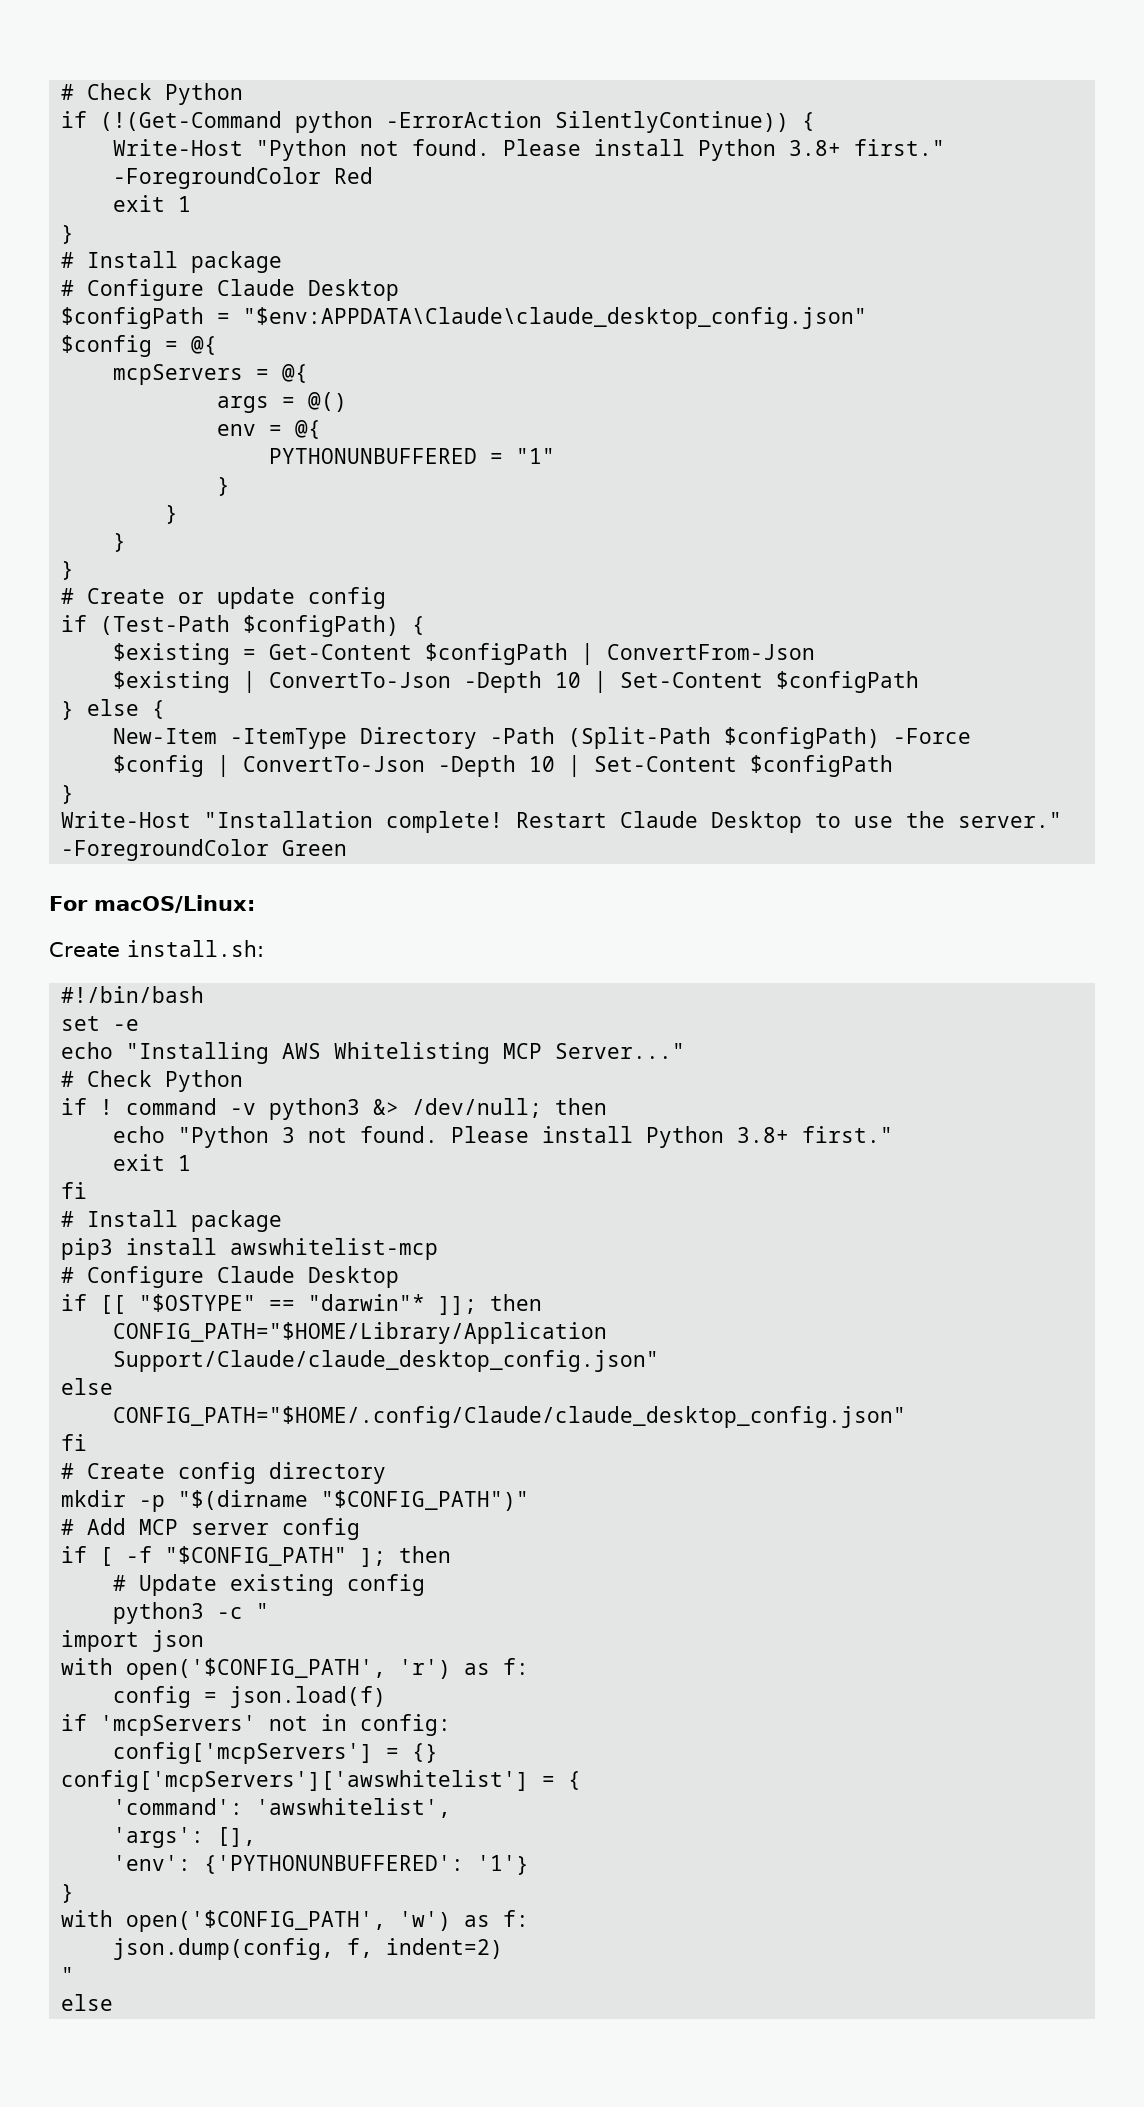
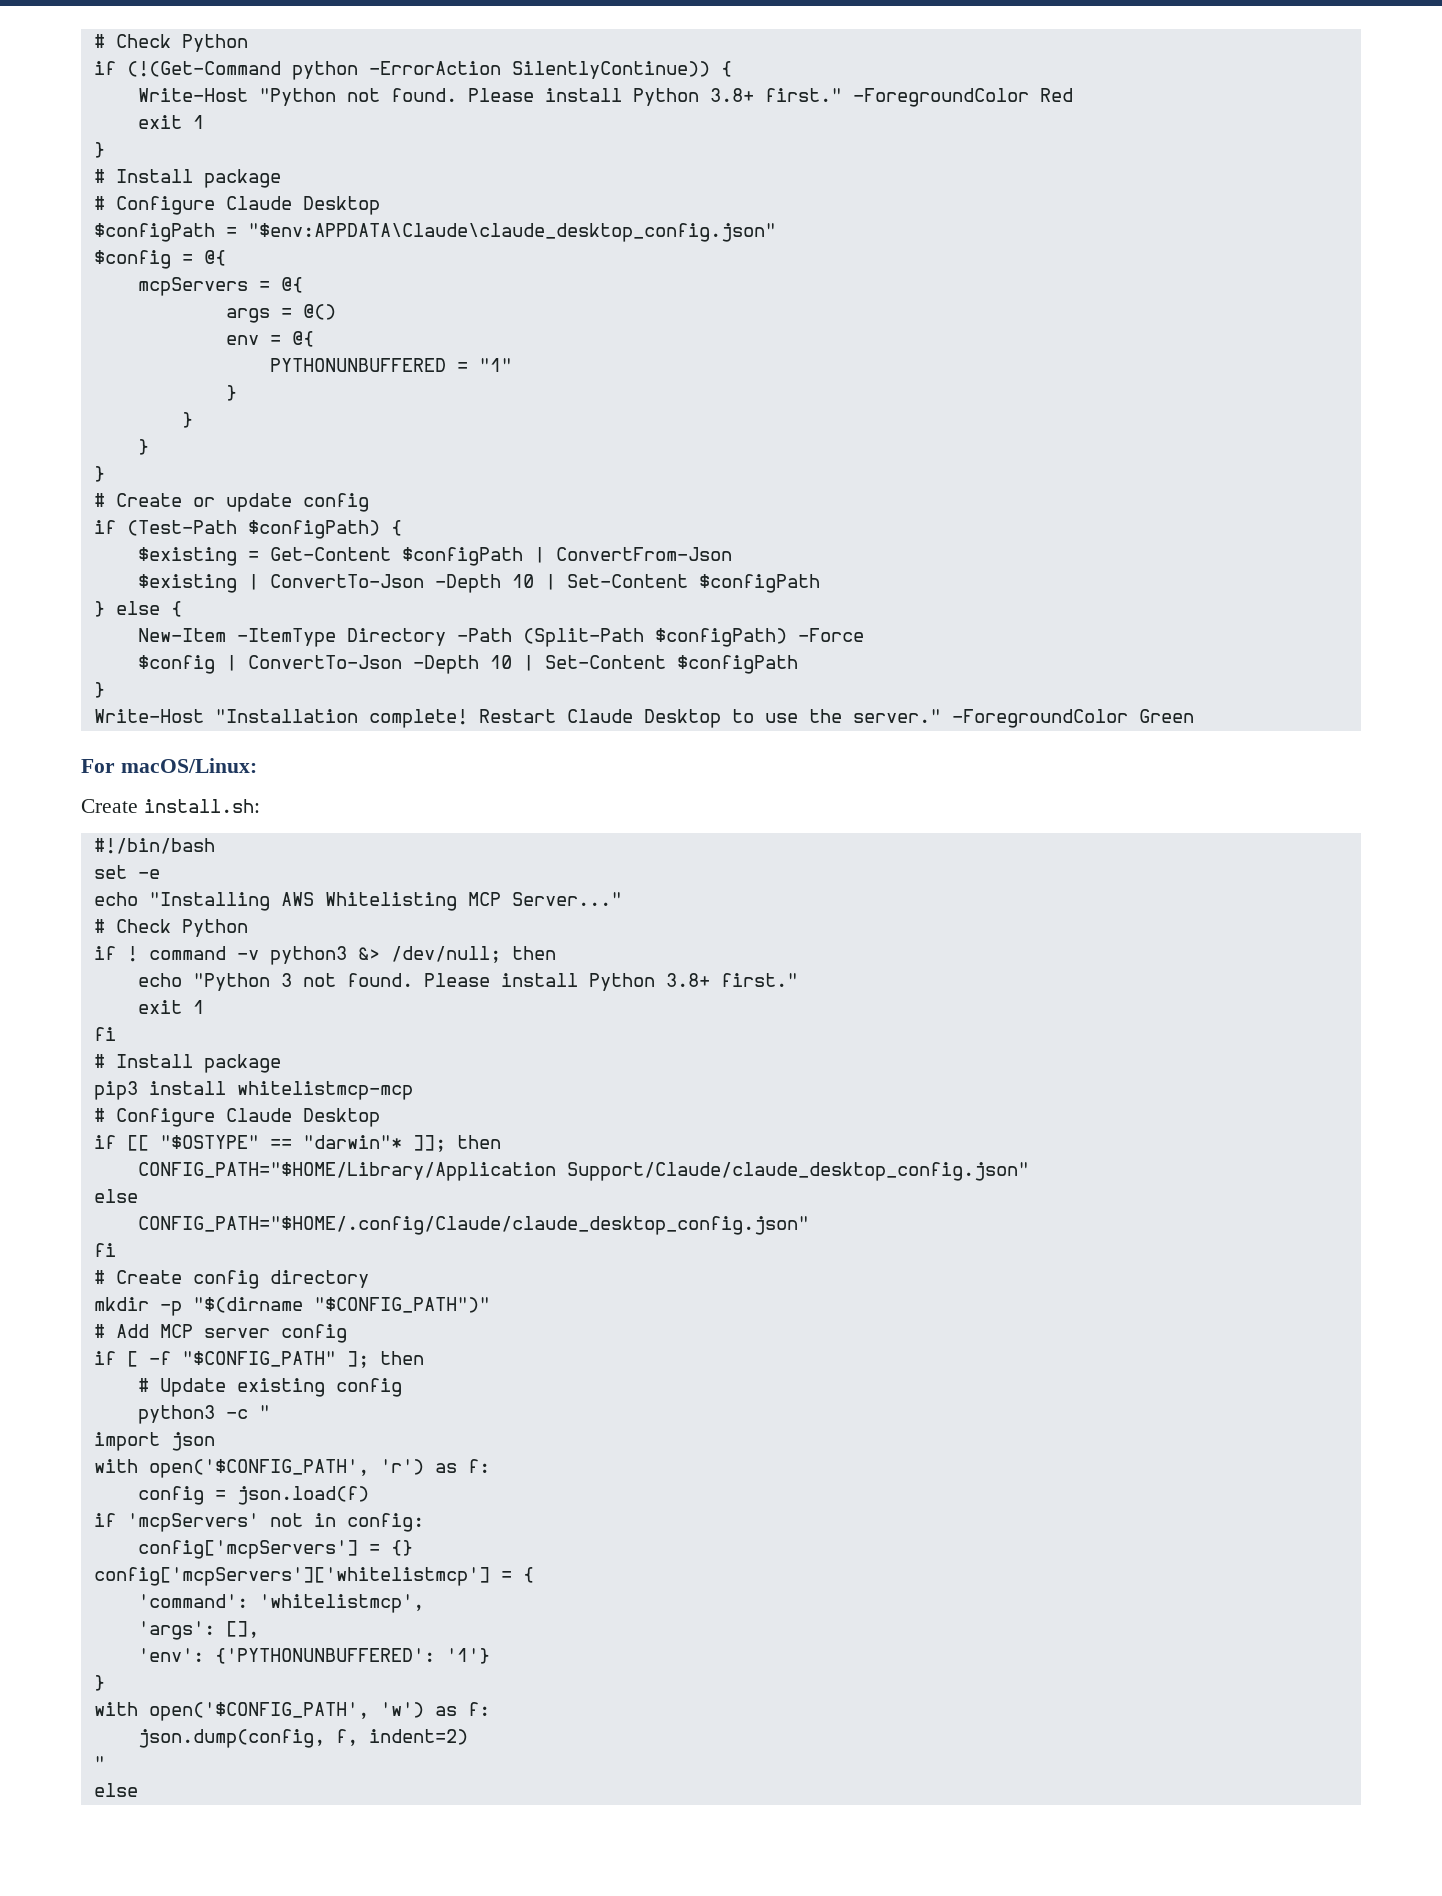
- pip3 install awswhitelist-mcp
+ pip3 install whitelistmcp-mcp
- config['mcpServers']['awswhitelist'] = {
+ config['mcpServers']['whitelistmcp'] = {
- 'command': 'awswhitelist',
+ 'command': 'whitelistmcp',

